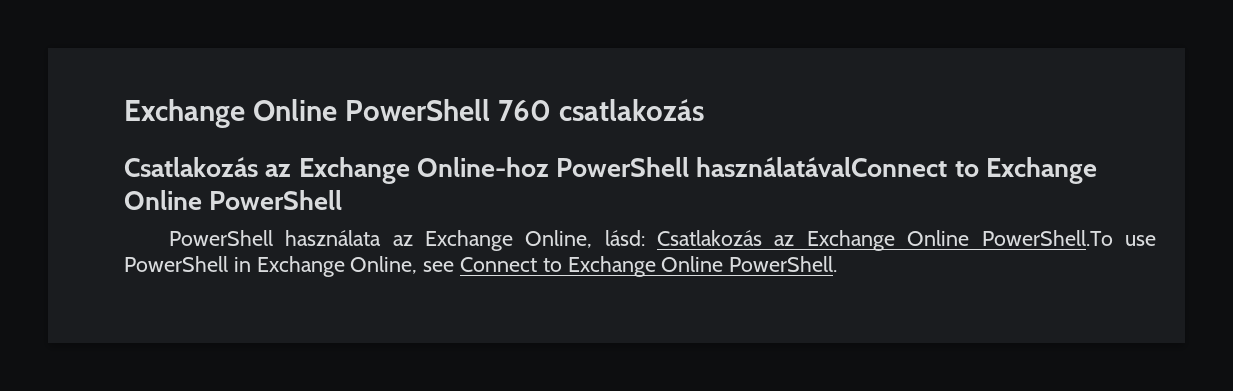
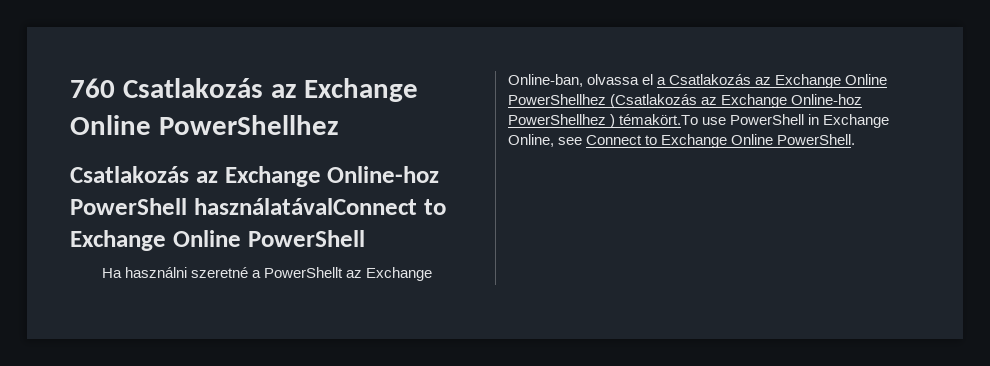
- Exchange Online PowerShell 760 csatlakozás
+ 760 Csatlakozás az Exchange Online PowerShellhez
- PowerShell használata az Exchange Online, lásd: Csatlakozás az Exchange Online PowerShell.To use PowerShell in Exchange Online, see Connect to Exchange Online PowerShell.
+ Ha használni szeretné a PowerShellt az Exchange Online-ban, olvassa el a Csatlakozás az Exchange Online PowerShellhez (Csatlakozás az Exchange Online-hoz PowerShellhez ) témakört.To use PowerShell in Exchange Online, see Connect to Exchange Online PowerShell.

